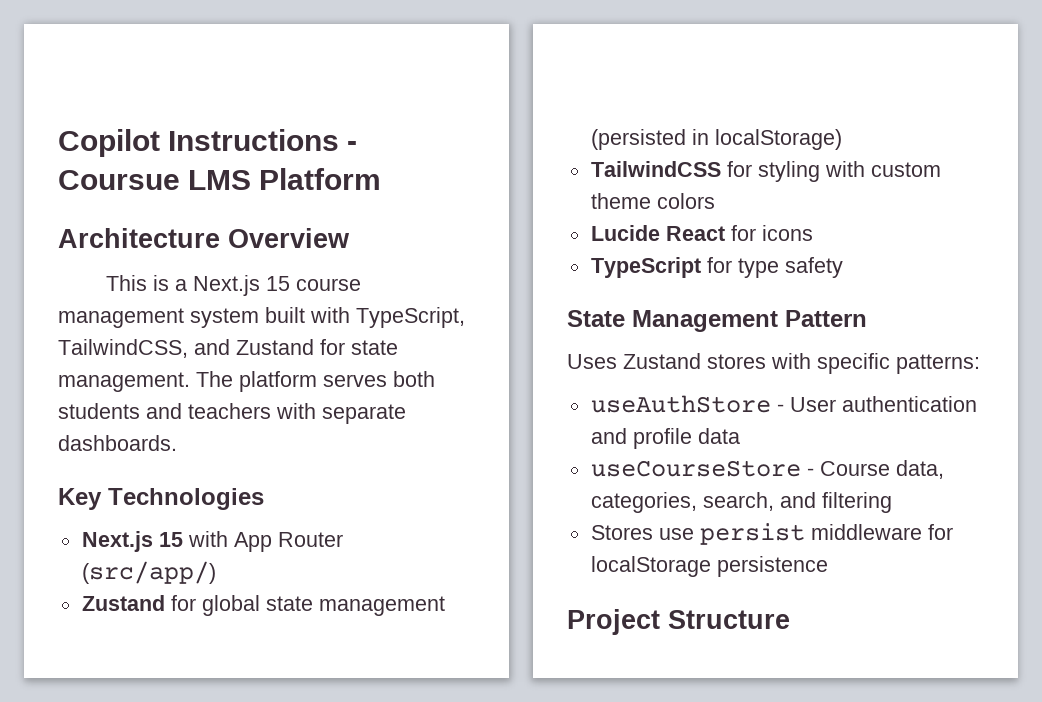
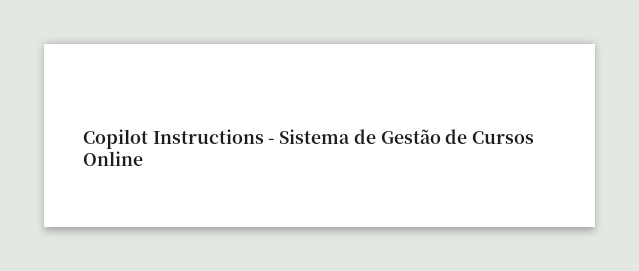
- Copilot Instructions - Coursue LMS Platform
- Architecture Overview
- This is a Next.js 15 course management system built with TypeScript, TailwindCSS, and Zustand for state management. The platform serves both students and teachers with separate dashboards.
- Key Technologies
- Next.js 15 with App Router (src/app/)
- Zustand for global state management (persisted in localStorage)
- TailwindCSS for styling with custom theme colors
- Lucide React for icons
- TypeScript for type safety
- State Management Pattern
- Uses Zustand stores with specific patterns:
- useAuthStore - User authentication and profile data
- useCourseStore - Course data, categories, search, and filtering
- Stores use persist middleware for localStorage persistence
- Project Structure
+ Copilot Instructions - Sistema de Gestão de Cursos Online

